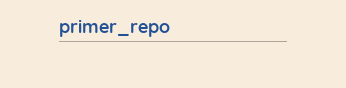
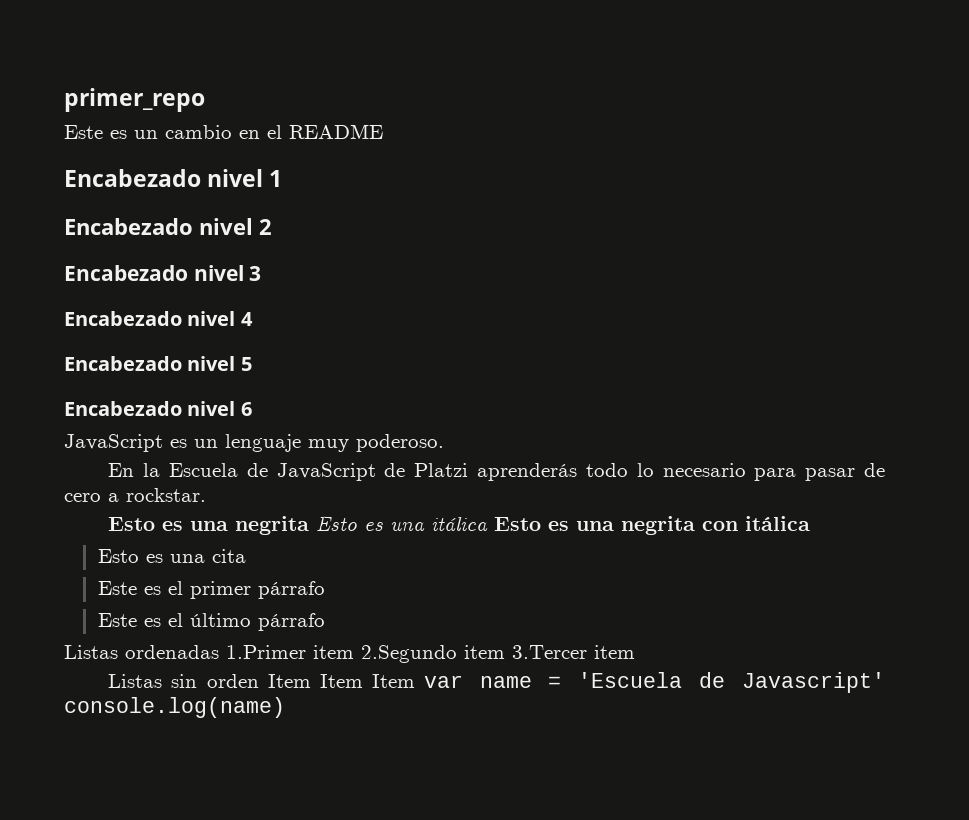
+ Este es un cambio en el README
+ Encabezado nivel 1
+ Encabezado nivel 2
+ Encabezado nivel 3
+ Encabezado nivel 4
+ Encabezado nivel 5
+ Encabezado nivel 6
+ JavaScript es un lenguaje muy poderoso.
+ En la Escuela de JavaScript de Platzi aprenderás todo lo necesario para pasar de cero a rockstar.
+ Esto es una negrita Esto es una itálica Esto es una negrita con itálica
+ Esto es una cita
+ Este es el primer párrafo
+ Este es el último párrafo
+ Listas ordenadas 1.Primer item 2.Segundo item 3.Tercer item
+ Listas sin orden Item Item Item var name = 'Escuela de Javascript' console.log(name)

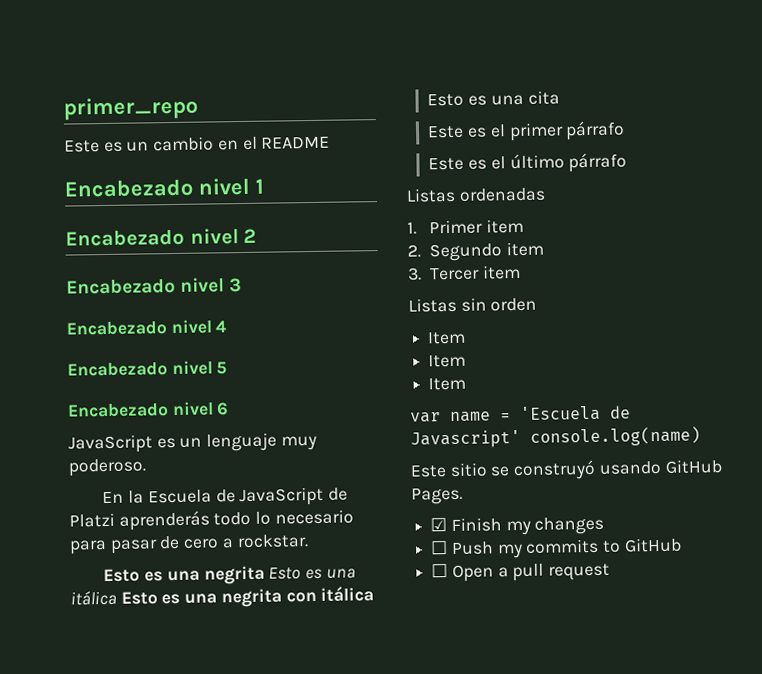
- Listas ordenadas 1.Primer item 2.Segundo item 3.Tercer item
+ Listas ordenadas
+ 1. Primer item
+ 2. Segundo item
+ 3. Tercer item
- Listas sin orden Item Item Item var name = 'Escuela de Javascript' console.log(name)
+ Listas sin orden
+ Item
+ Item
+ Item
+ var name = 'Escuela de Javascript' console.log(name)
+ Este sitio se construyó usando GitHub Pages.
+ ☑ Finish my changes
+ ☐ Push my commits to GitHub
+ ☐ Open a pull request

